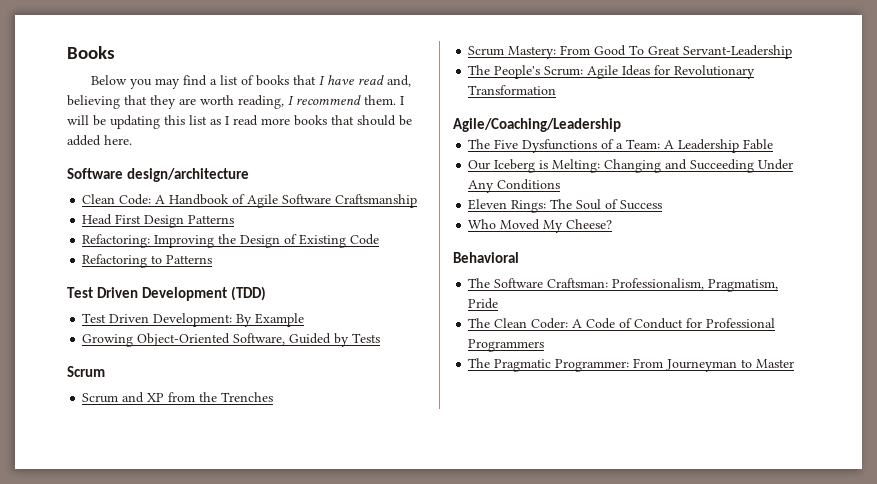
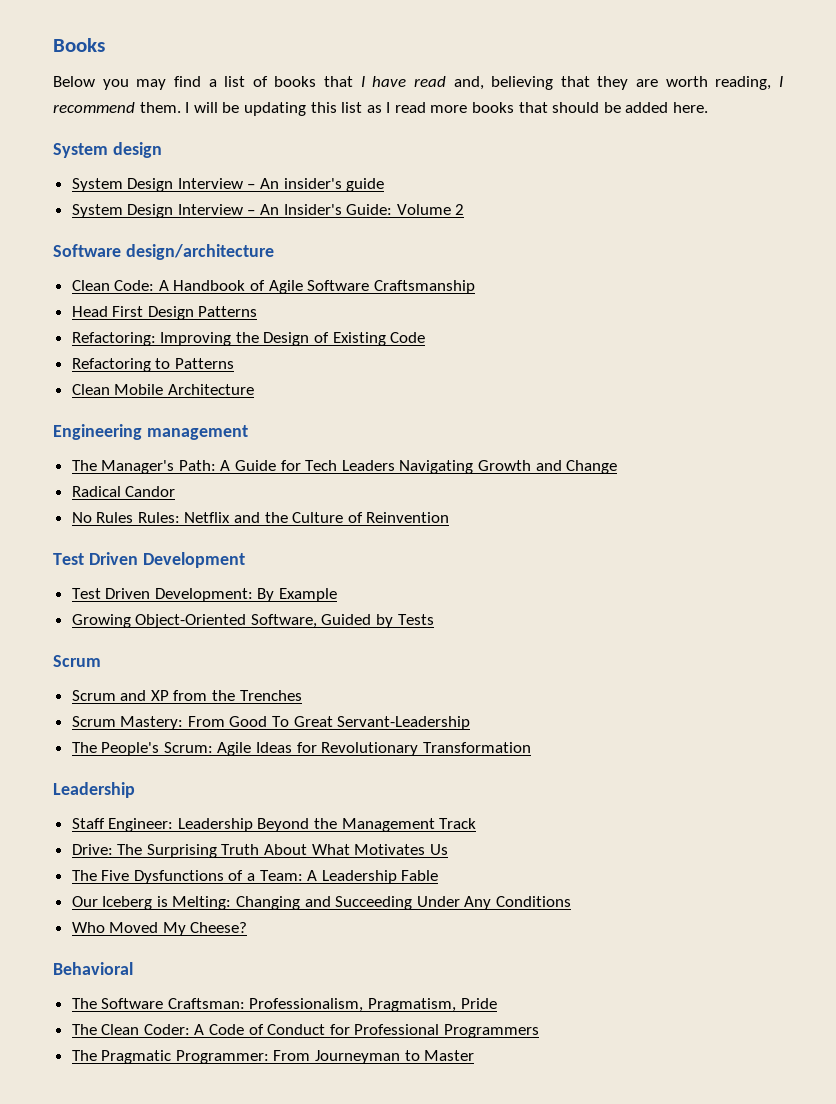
+ System design
+ System Design Interview – An insider's guide
+ System Design Interview – An Insider's Guide: Volume 2
+ Clean Mobile Architecture
+ Engineering management
+ The Manager's Path: A Guide for Tech Leaders Navigating Growth and Change
+ Radical Candor
+ No Rules Rules: Netflix and the Culture of Reinvention
- Test Driven Development (TDD)
+ Test Driven Development
  The People's Scrum: Agile Ideas for Revolutionary Transformation
- Agile/Coaching/Leadership
+ Leadership
+ Staff Engineer: Leadership Beyond the Management Track
+ Drive: The Surprising Truth About What Motivates Us
- Eleven Rings: The Soul of Success

